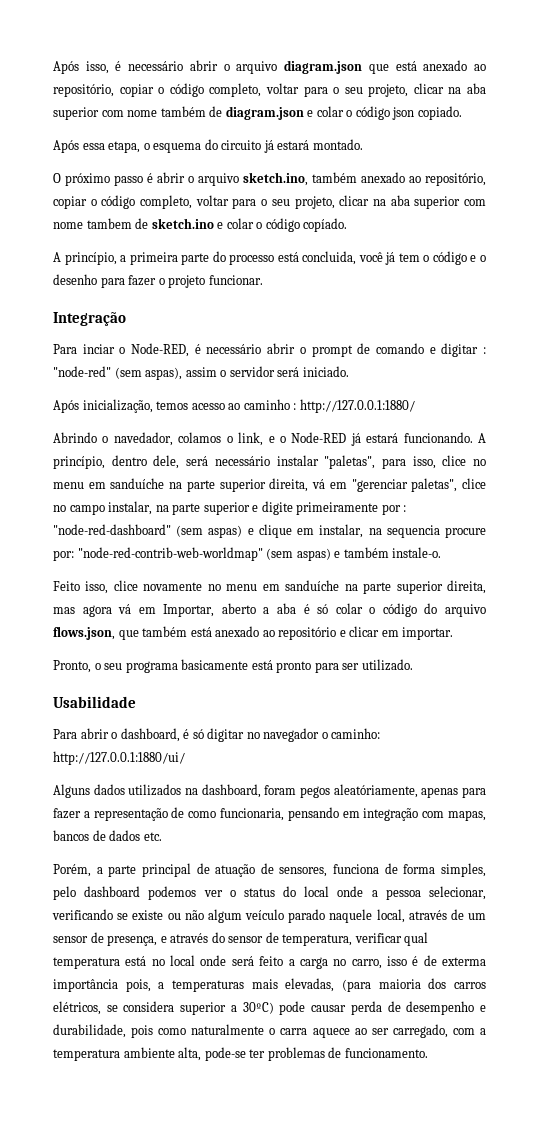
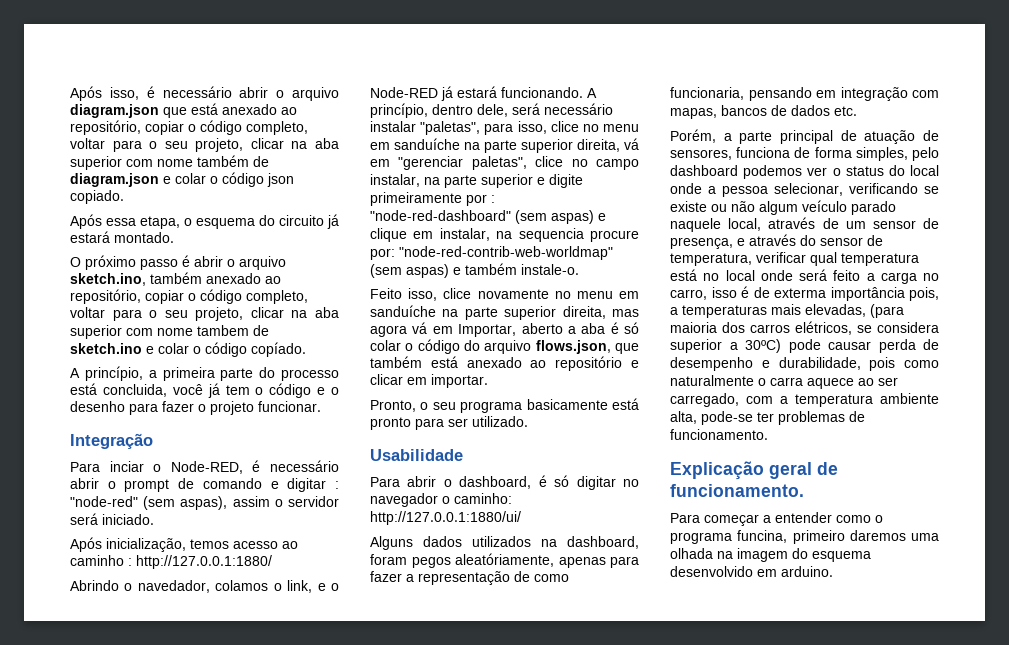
+ Explicação geral de funcionamento.
+ Para começar a entender como o programa funcina, primeiro daremos uma olhada na imagem do esquema desenvolvido em arduino.

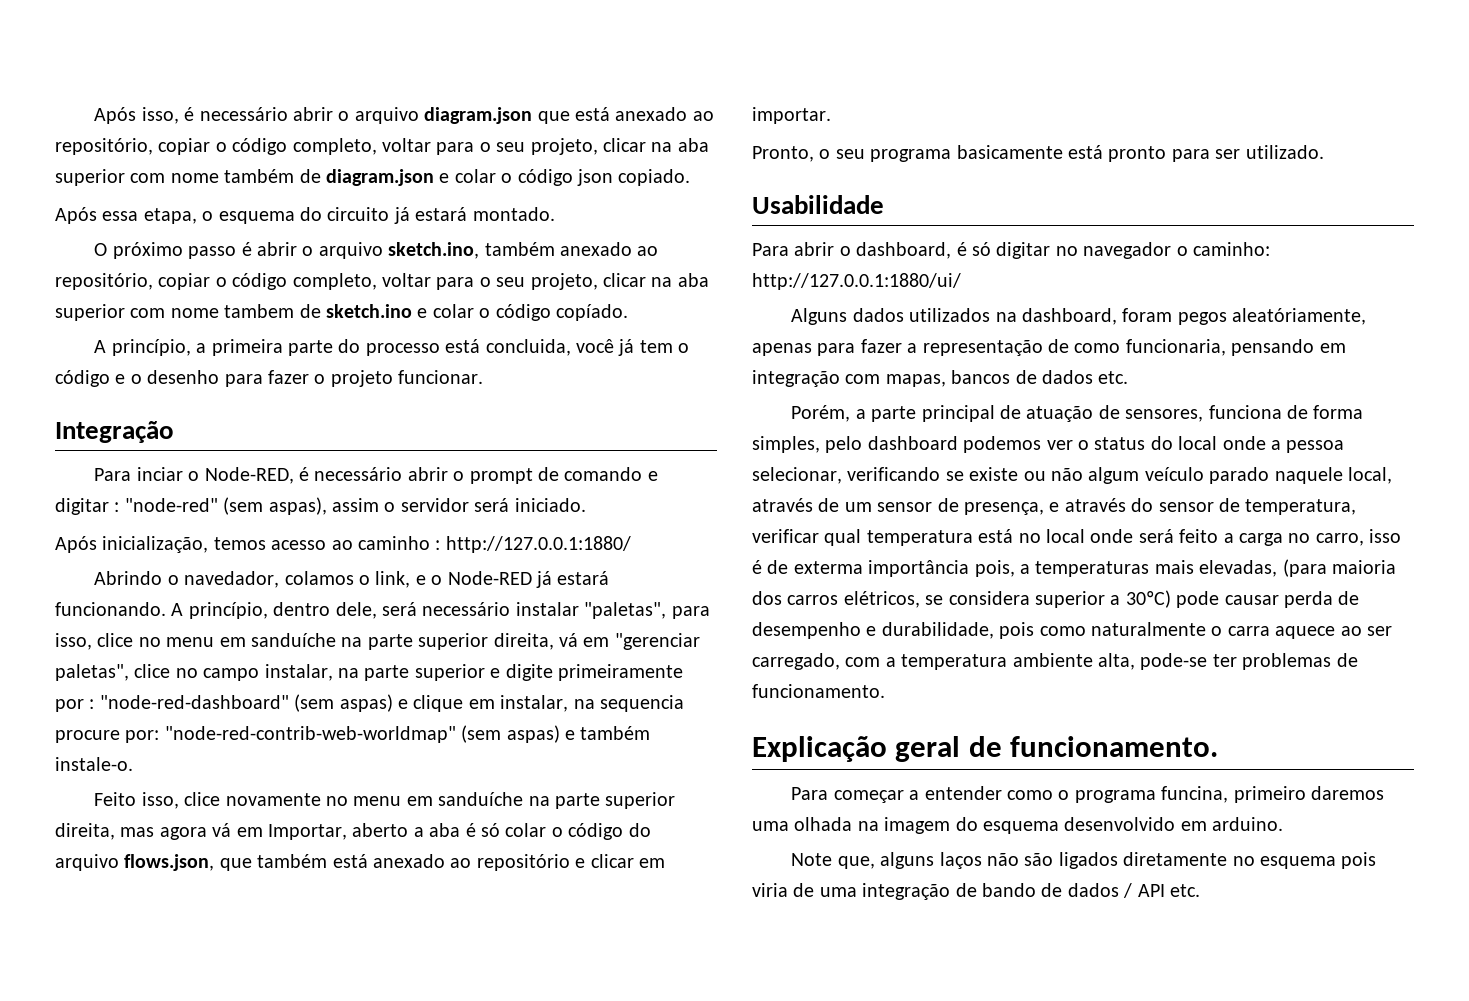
+ Note que, alguns laços não são ligados diretamente no esquema pois viria de uma integração de bando de dados / API etc.

